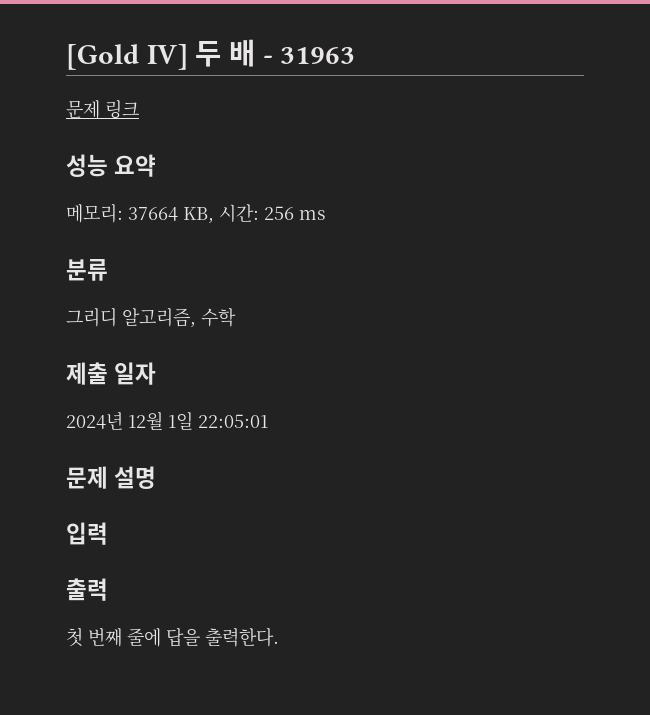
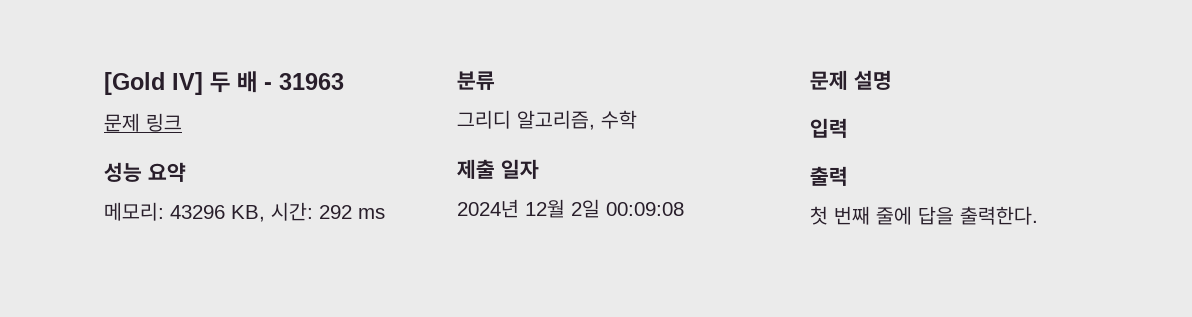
- 메모리: 37664 KB, 시간: 256 ms
+ 메모리: 43296 KB, 시간: 292 ms
- 2024년 12월 1일 22:05:01
+ 2024년 12월 2일 00:09:08

